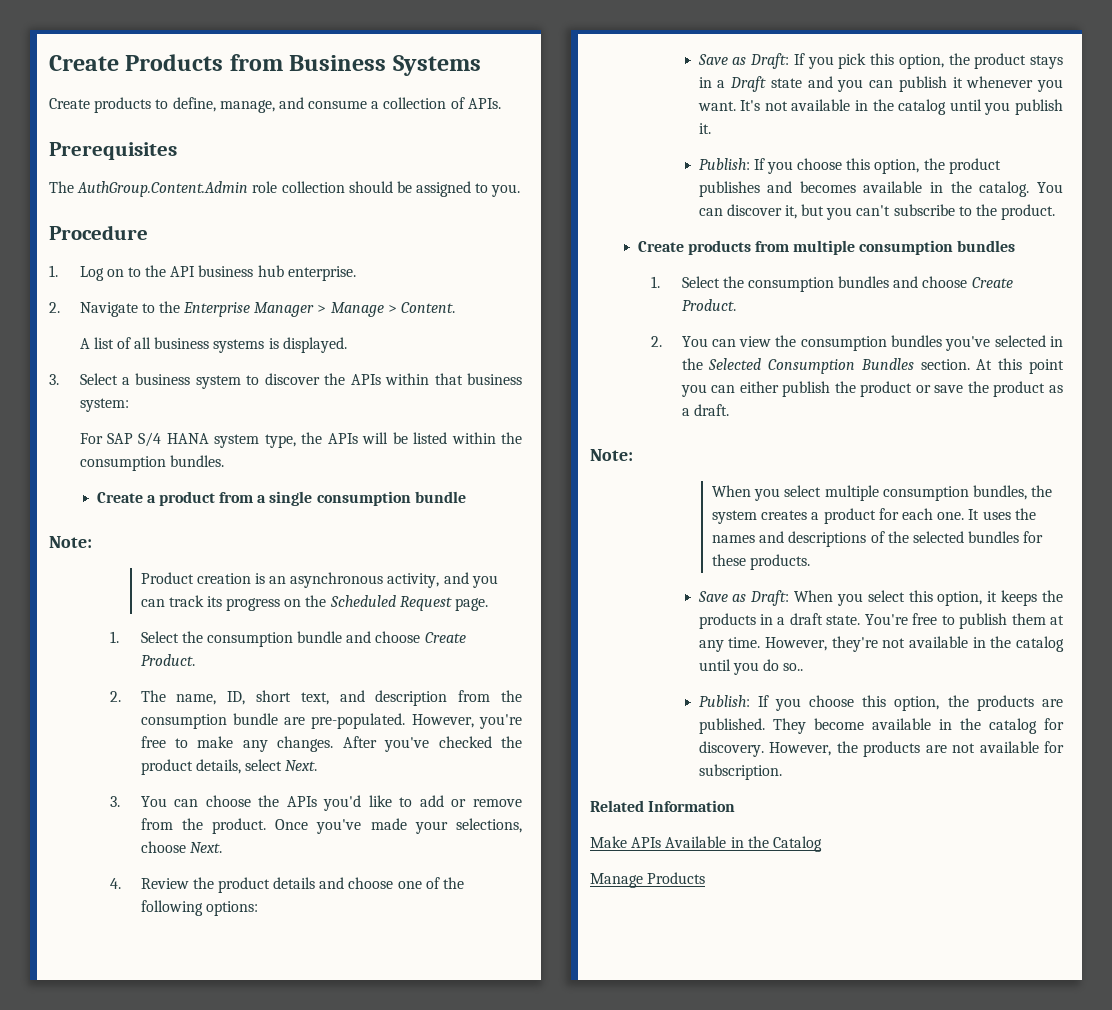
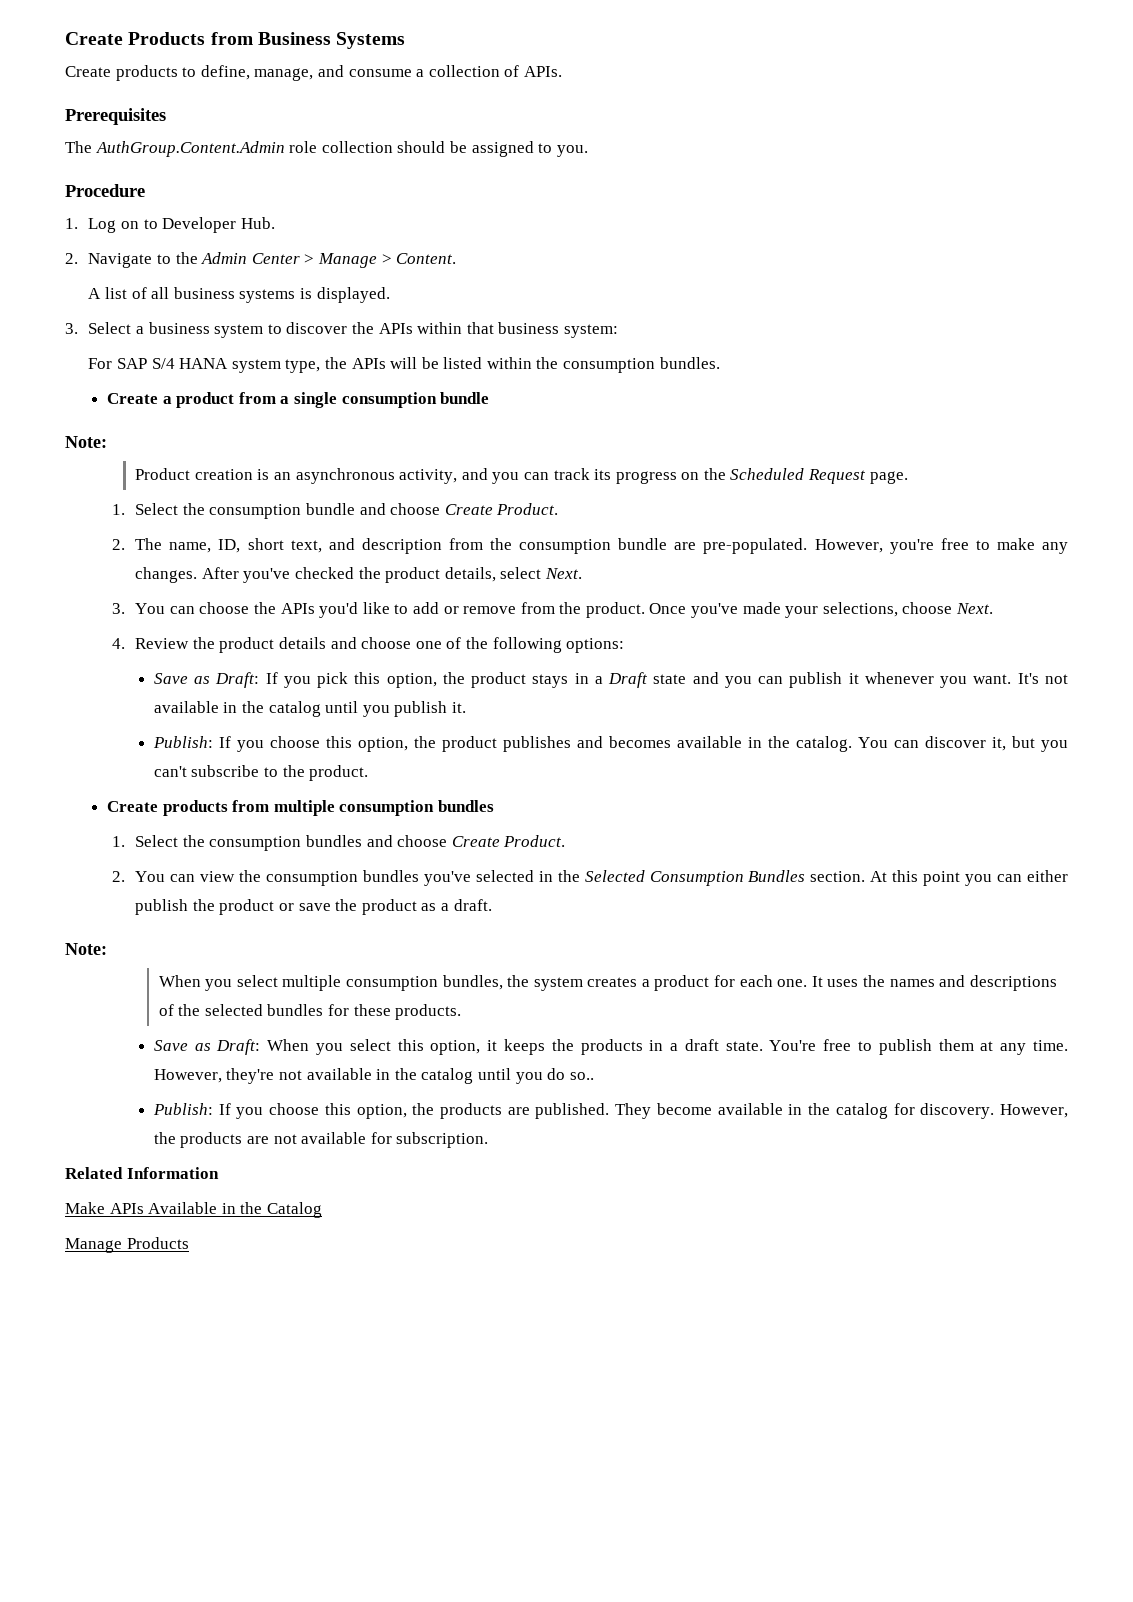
- 1. Log on to the API business hub enterprise.
+ 1. Log on to Developer Hub.
- 2. Navigate to the Enterprise Manager > Manage > Content.
+ 2. Navigate to the Admin Center > Manage > Content.

